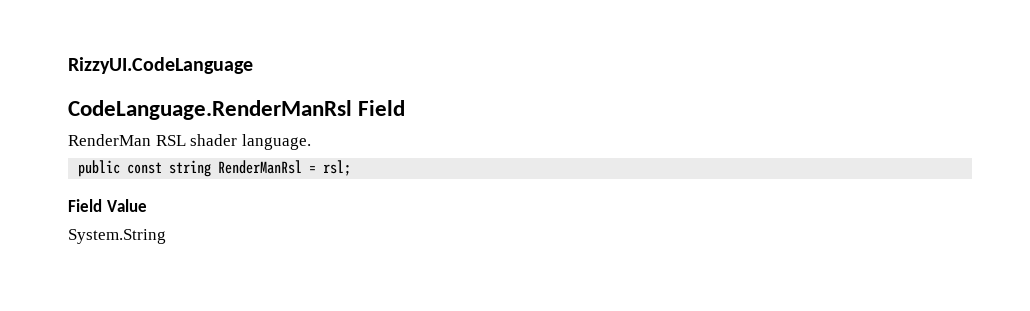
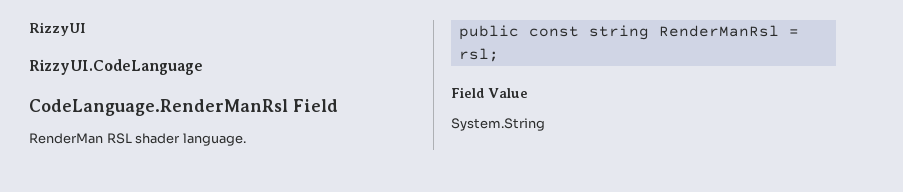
+ RizzyUI

